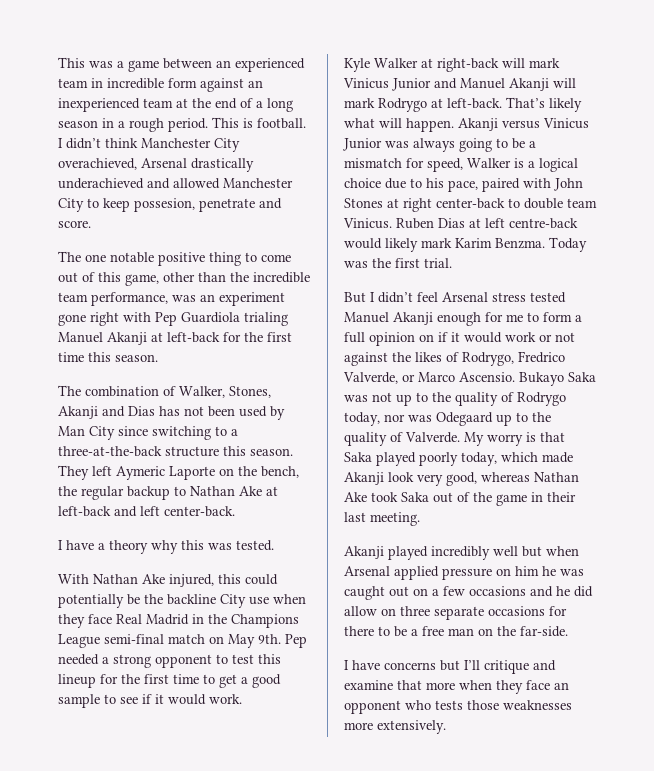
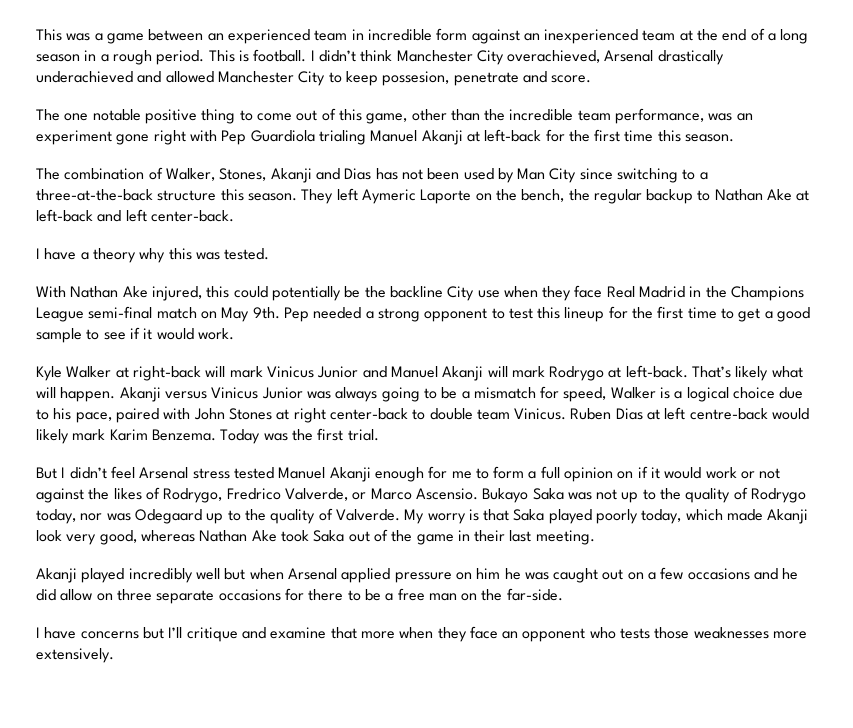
- Ruben Dias at left centre-back would likely mark Karim Benzma.
+ Ruben Dias at left centre-back would likely mark Karim Benzema.

